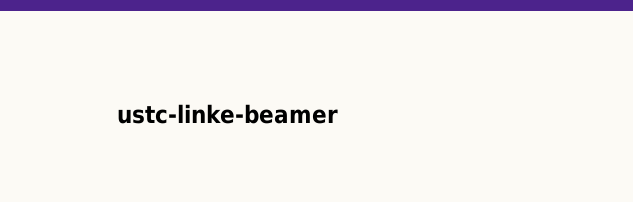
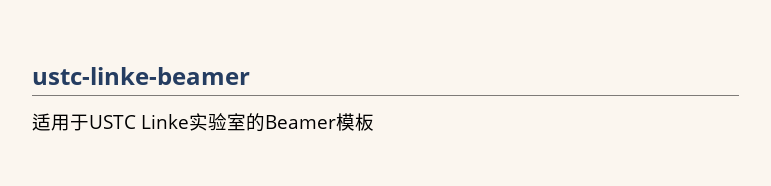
+ 适用于USTC Linke实验室的Beamer模板

